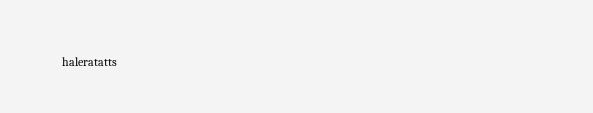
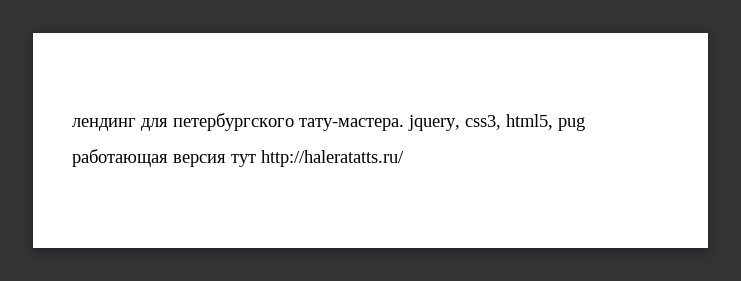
- haleratatts
+ лендинг для петербургского тату-мастера. jquery, css3, html5, pug
+ работающая версия тут http://haleratatts.ru/

